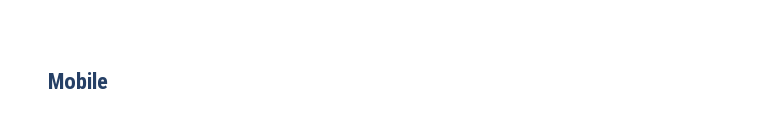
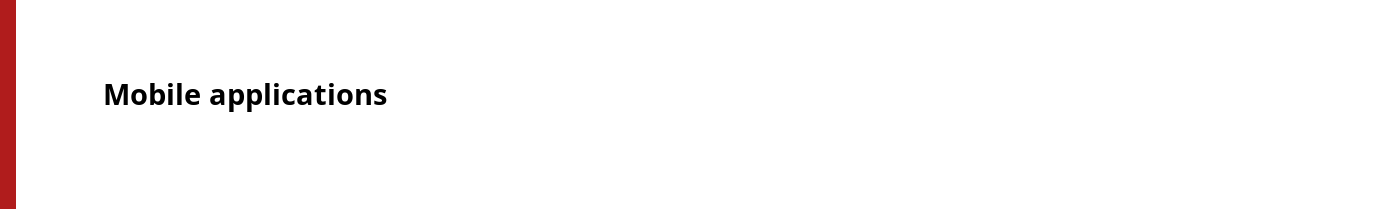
- Mobile
+ Mobile applications

